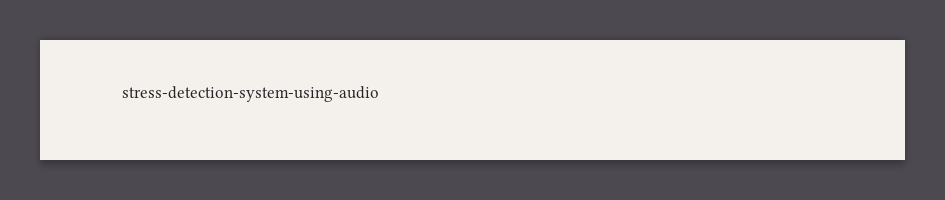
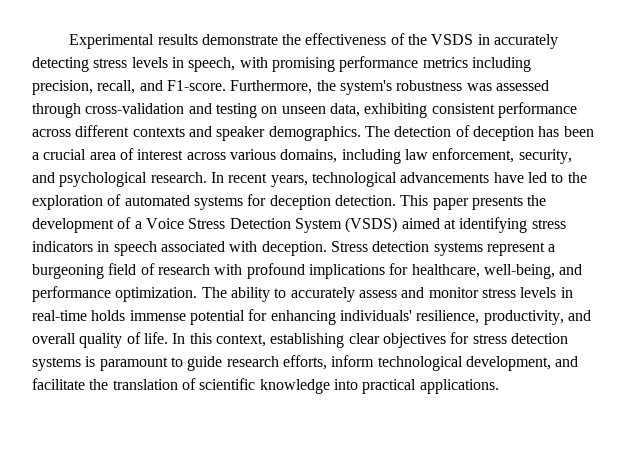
- stress-detection-system-using-audio
+ Experimental results demonstrate the effectiveness of the VSDS in accurately detecting stress levels in speech, with promising performance metrics including precision, recall, and F1-score. Furthermore, the system's robustness was assessed through cross-validation and testing on unseen data, exhibiting consistent performance across different contexts and speaker demographics. The detection of deception has been a crucial area of interest across various domains, including law enforcement, security, and psychological research. In recent years, technological advancements have led to the exploration of automated systems for deception detection. This paper presents the development of a Voice Stress Detection System (VSDS) aimed at identifying stress indicators in speech associated with deception. Stress detection systems represent a burgeoning field of research with profound implications for healthcare, well-being, and performance optimization. The ability to accurately assess and monitor stress levels in real-time holds immense potential for enhancing individuals' resilience, productivity, and overall quality of life. In this context, establishing clear objectives for stress detection systems is paramount to guide research efforts, inform technological development, and facilitate the translation of scientific knowledge into practical applications.

